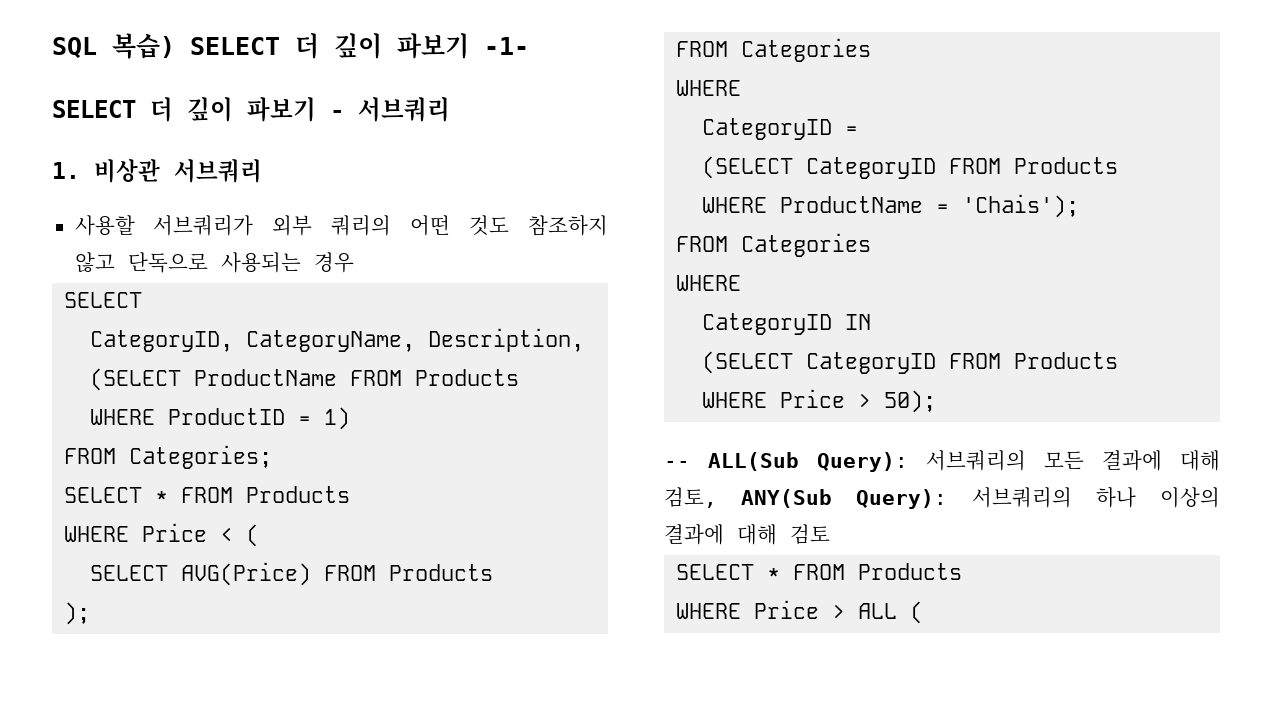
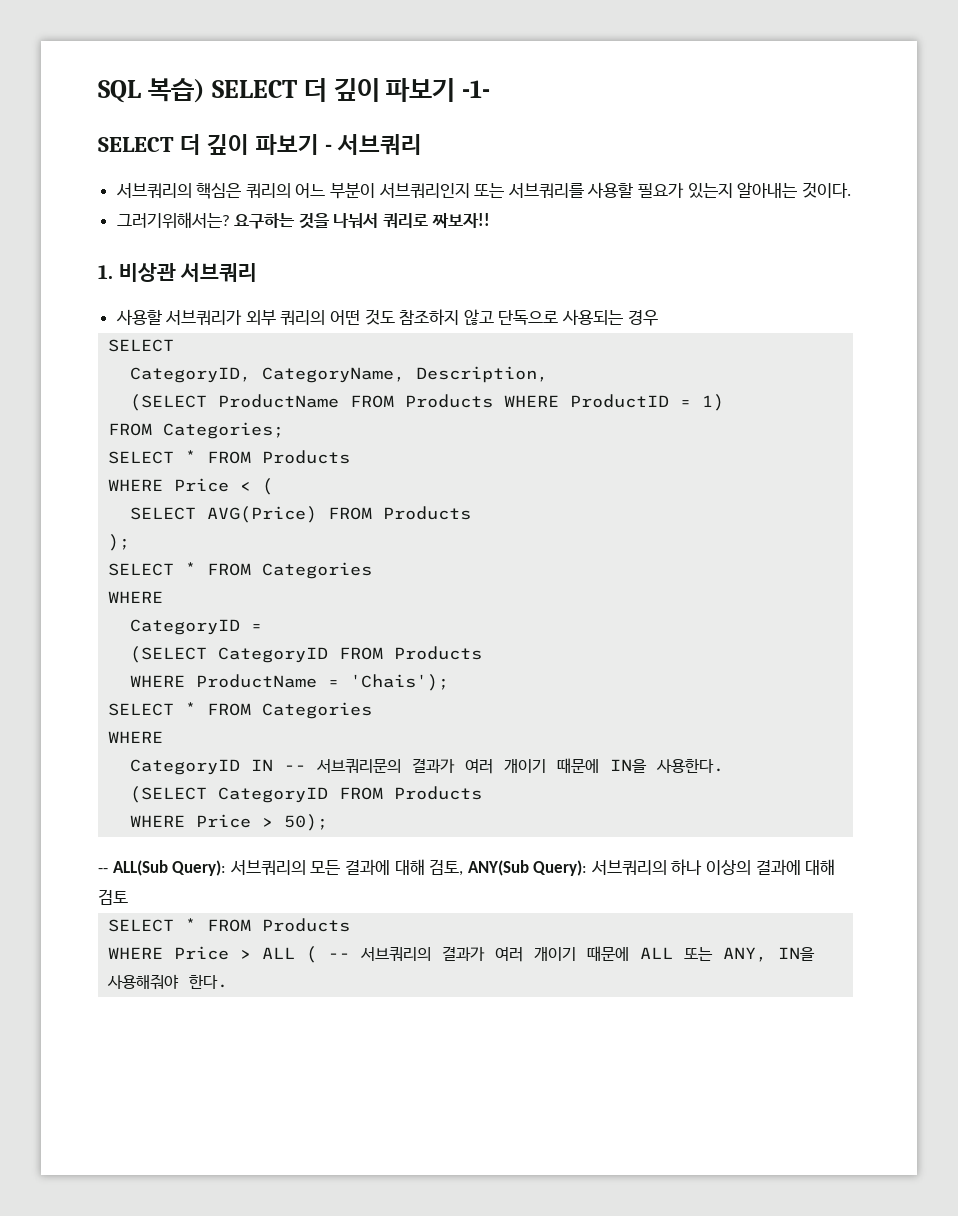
+ 서브쿼리의 핵심은 쿼리의 어느 부분이 서브쿼리인지 또는 서브쿼리를 사용할 필요가 있는지 알아내는 것이다.
+ 그러기위해서는? 요구하는 것을 나눠서 쿼리로 짜보자!!
  );
- FROM Categories
+ SELECT * FROM Categories
  WHERE ProductName = 'Chais');
- FROM Categories
+ SELECT * FROM Categories
- CategoryID IN
+ CategoryID IN -- 서브쿼리문의 결과가 여러 개이기 때문에 IN을 사용한다.
- WHERE Price > ALL (
+ WHERE Price > ALL ( -- 서브쿼리의 결과가 여러 개이기 때문에 ALL 또는 ANY, IN을 사용해줘야 한다.

